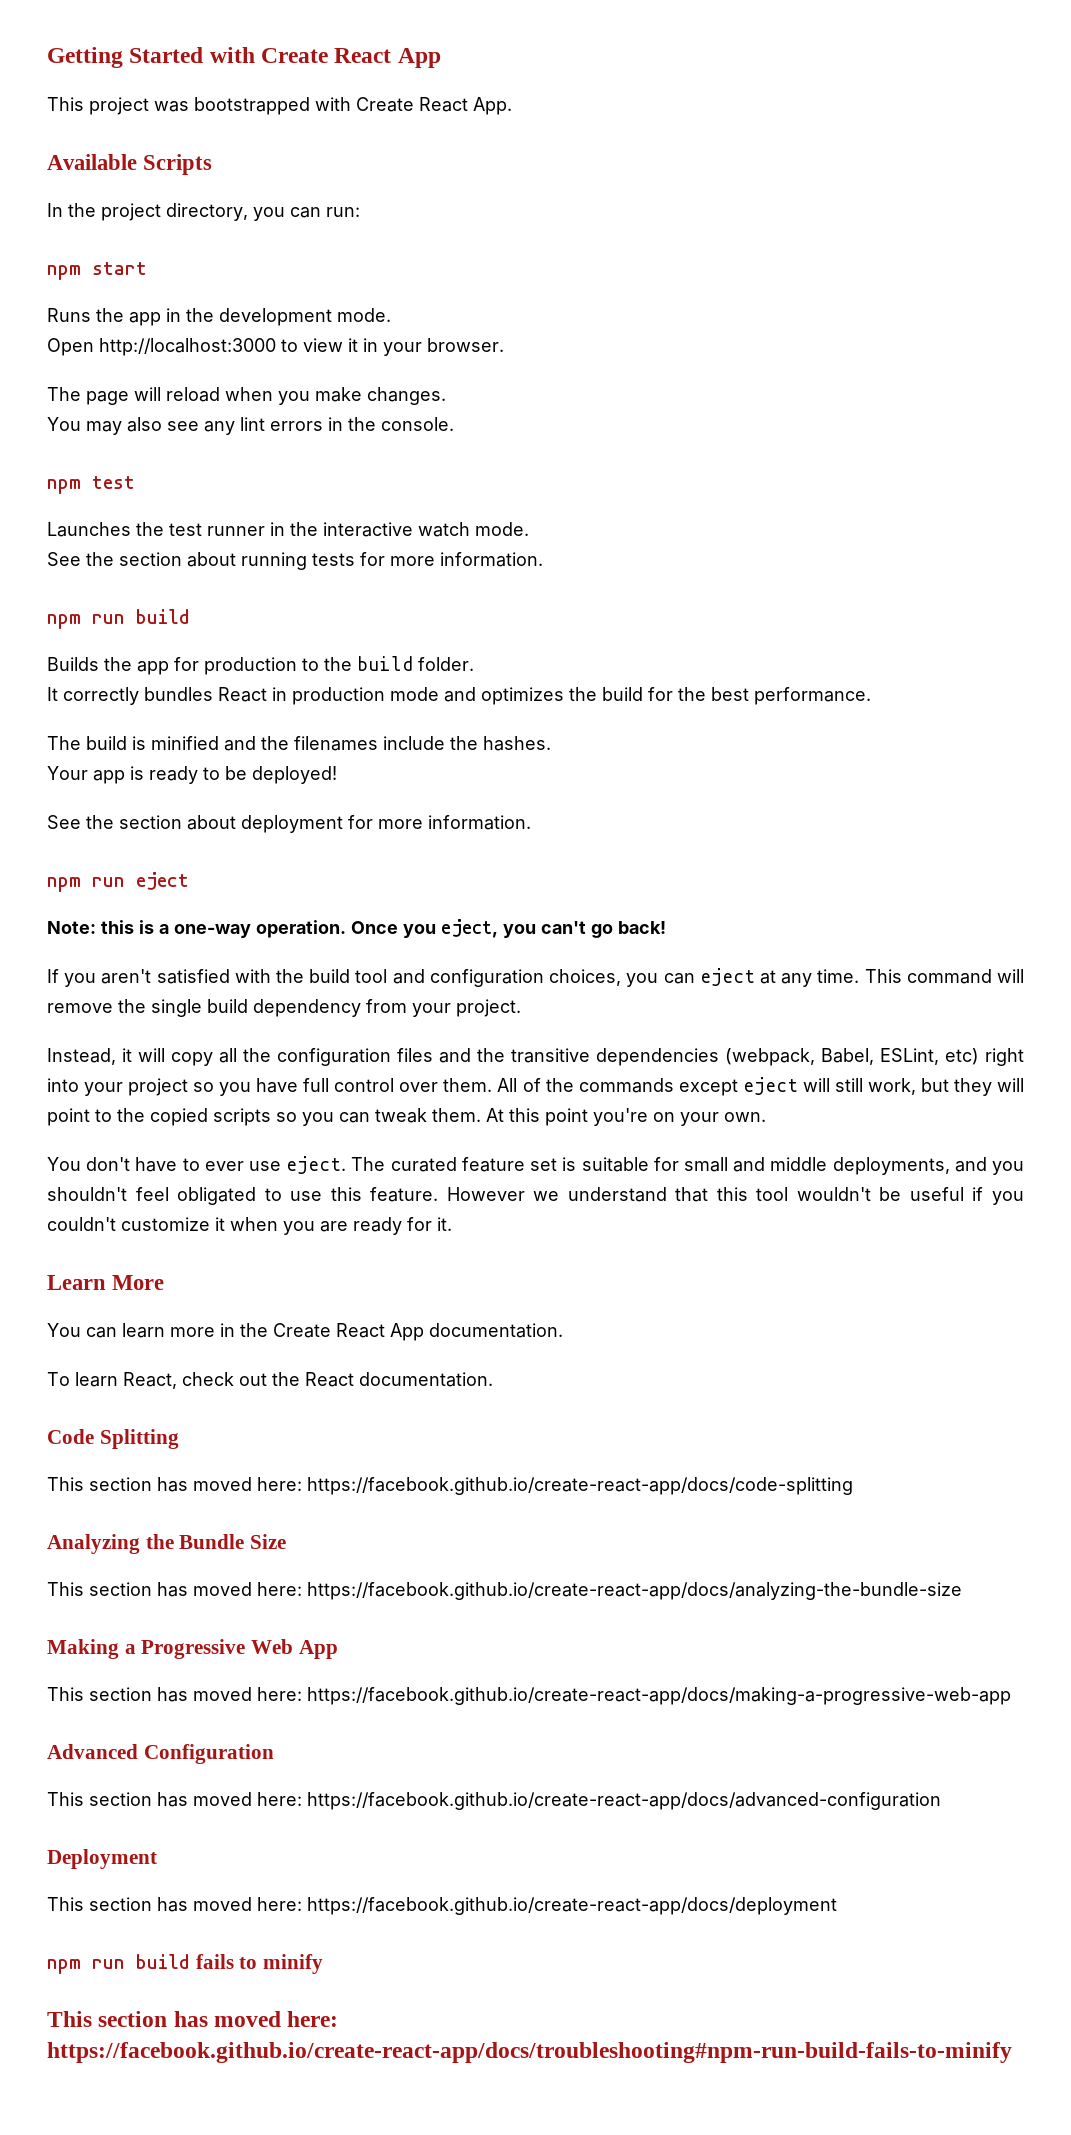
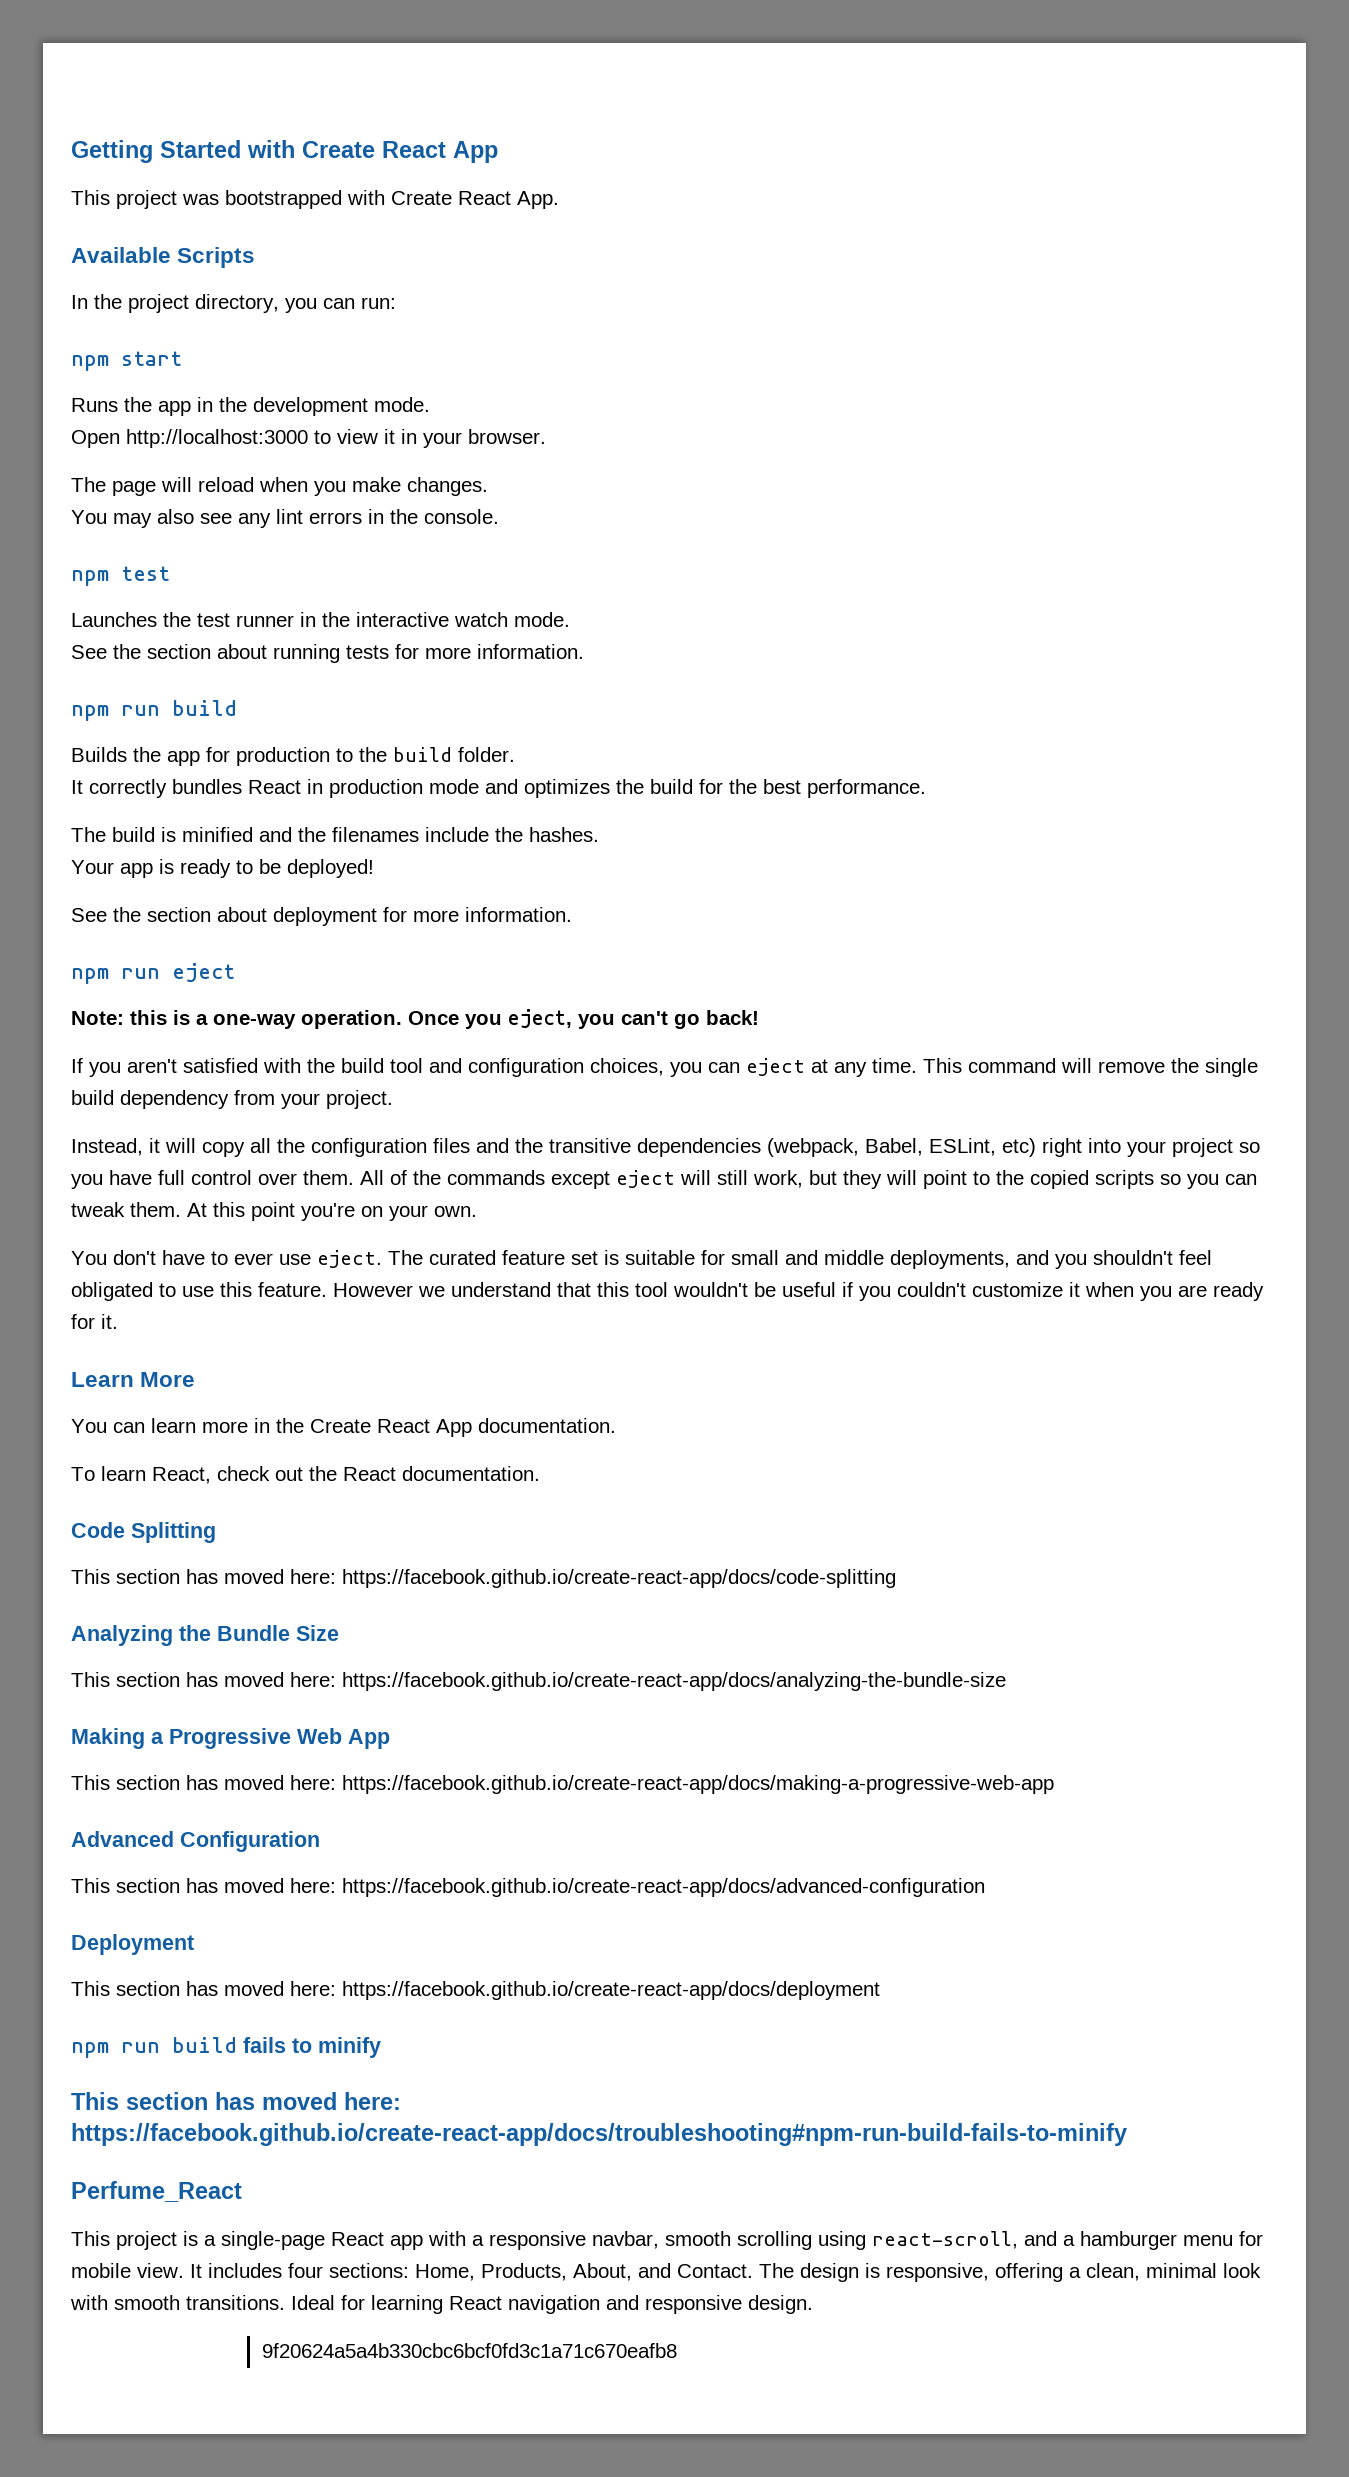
+ Perfume_React
+ This project is a single-page React app with a responsive navbar, smooth scrolling using react-scroll, and a hamburger menu for mobile view. It includes four sections: Home, Products, About, and Contact. The design is responsive, offering a clean, minimal look with smooth transitions. Ideal for learning React navigation and responsive design.
+ 9f20624a5a4b330cbc6bcf0fd3c1a71c670eafb8

